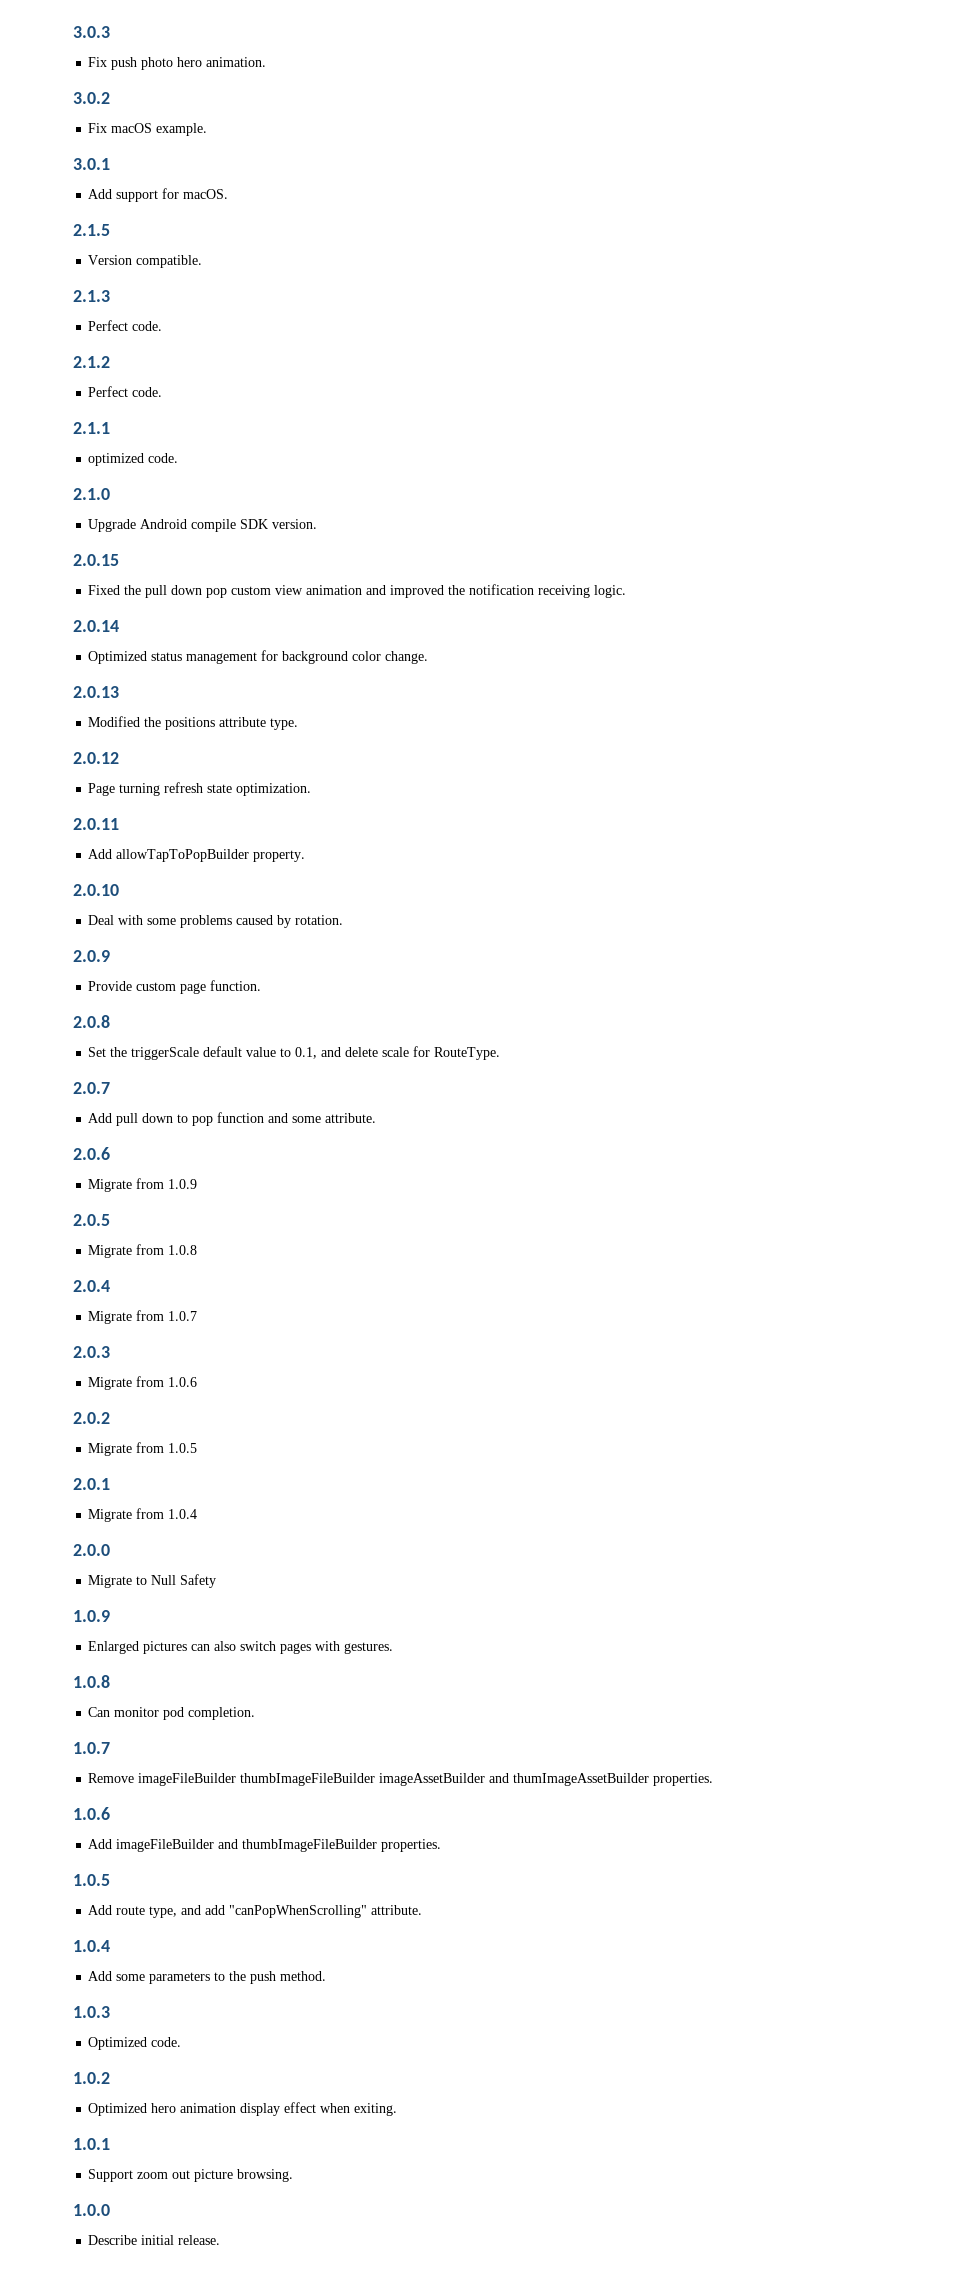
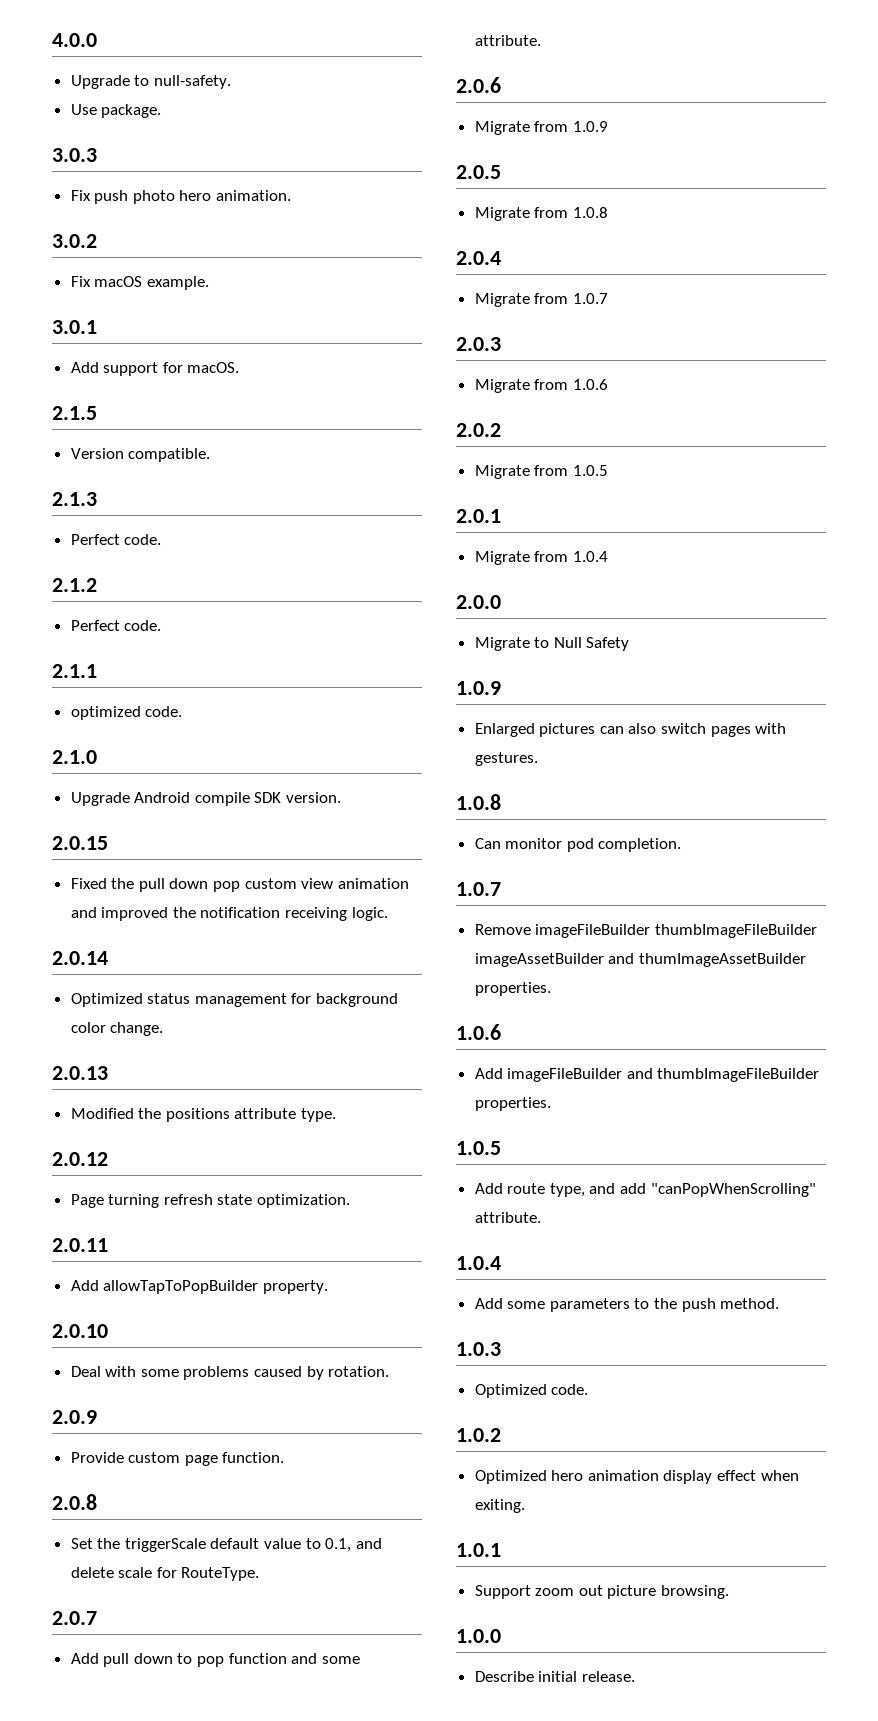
+ 4.0.0
+ Upgrade to null-safety.
+ Use package.

